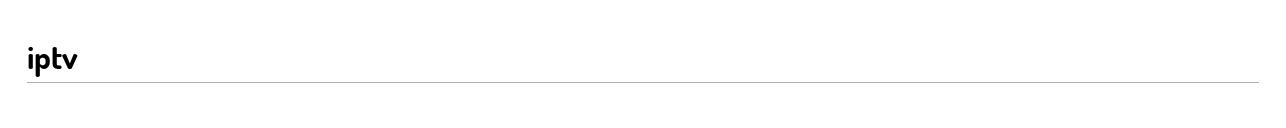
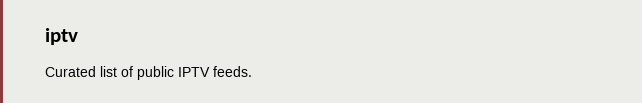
+ Curated list of public IPTV feeds.

